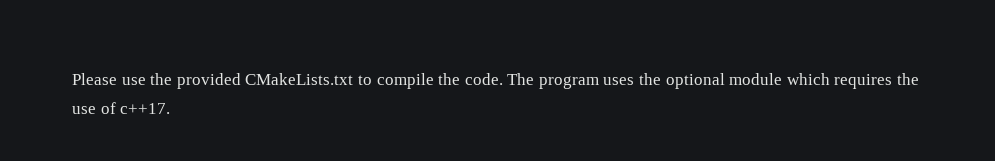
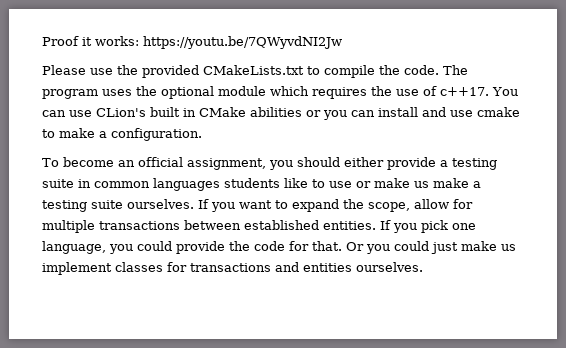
+ Proof it works: https://youtu.be/7QWyvdNI2Jw
+ You can use CLion's built in CMake abilities or you can install and use cmake to make a configuration.
+ To become an official assignment, you should either provide a testing suite in common languages students like to use or make us make a testing suite ourselves. If you want to expand the scope, allow for multiple transactions between established entities. If you pick one language, you could provide the code for that. Or you could just make us implement classes for transactions and entities ourselves.

